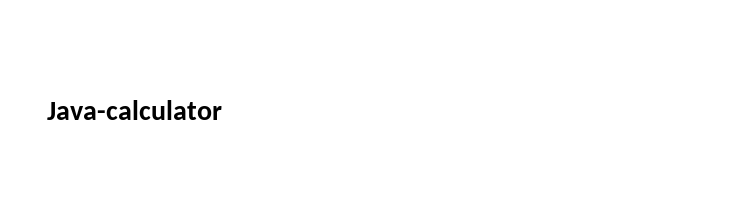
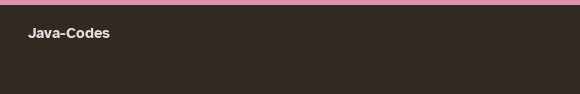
- Java-calculator
+ Java-Codes

